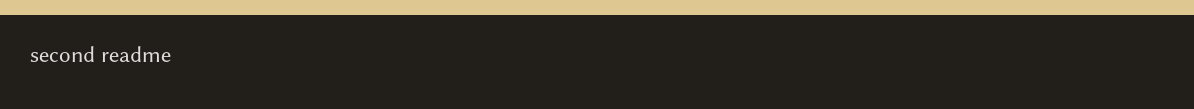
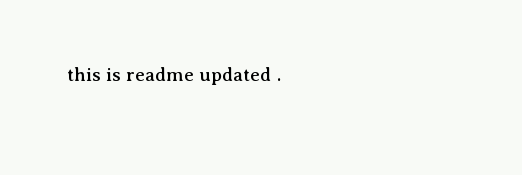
- second readme
+ this is readme updated .

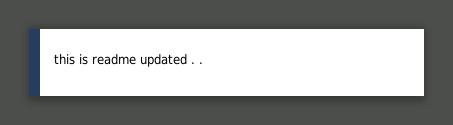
- this is readme updated .
+ this is readme updated . .

